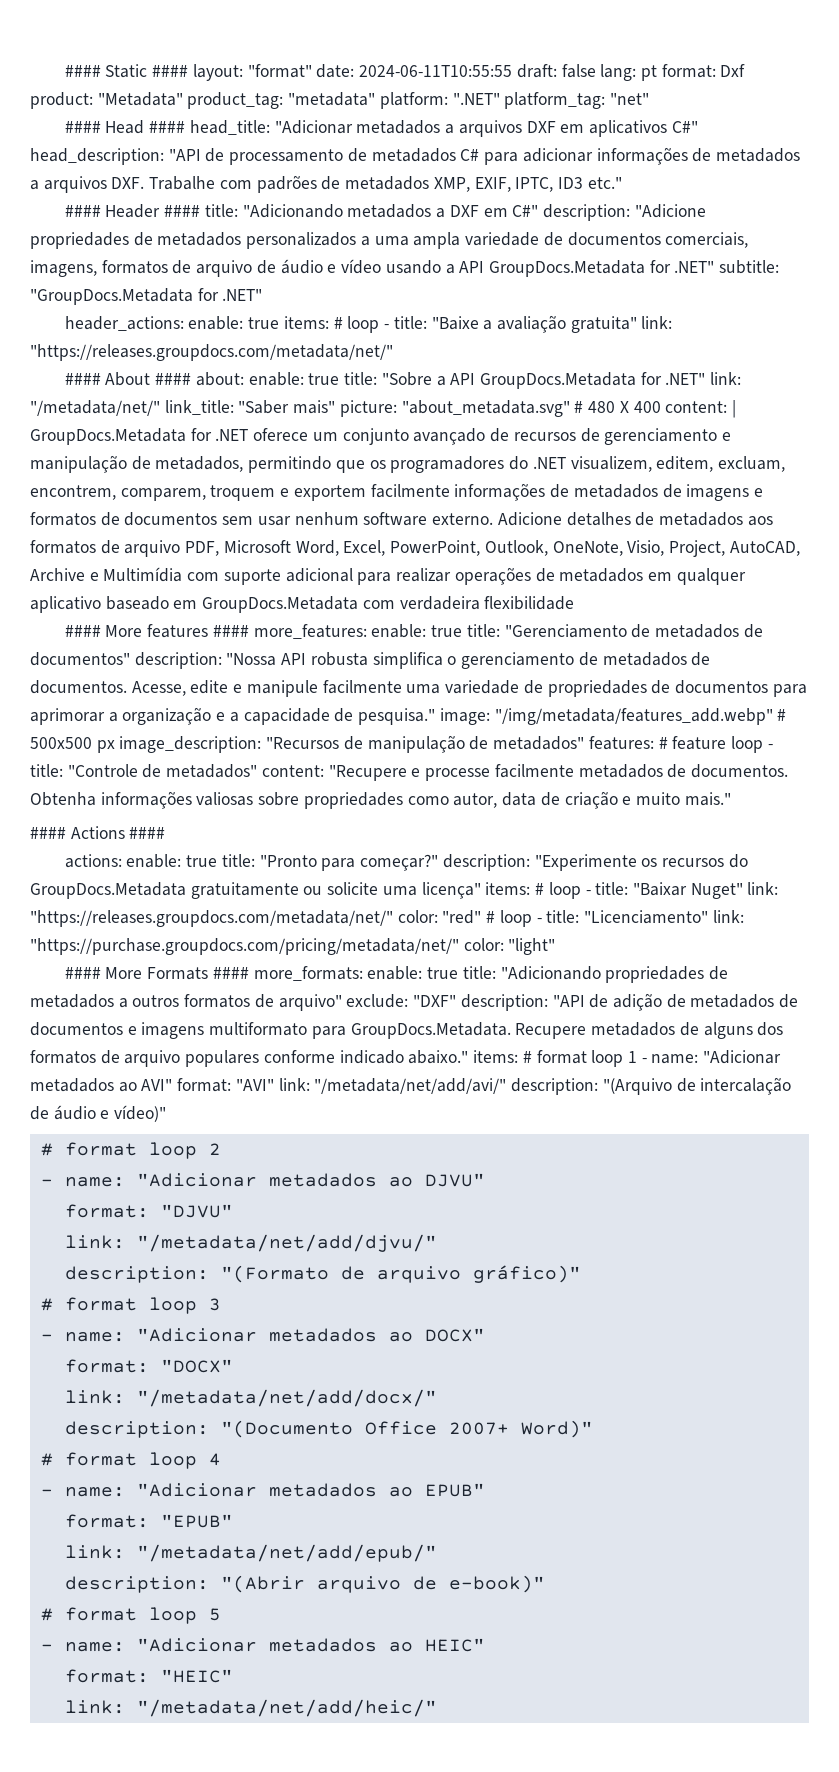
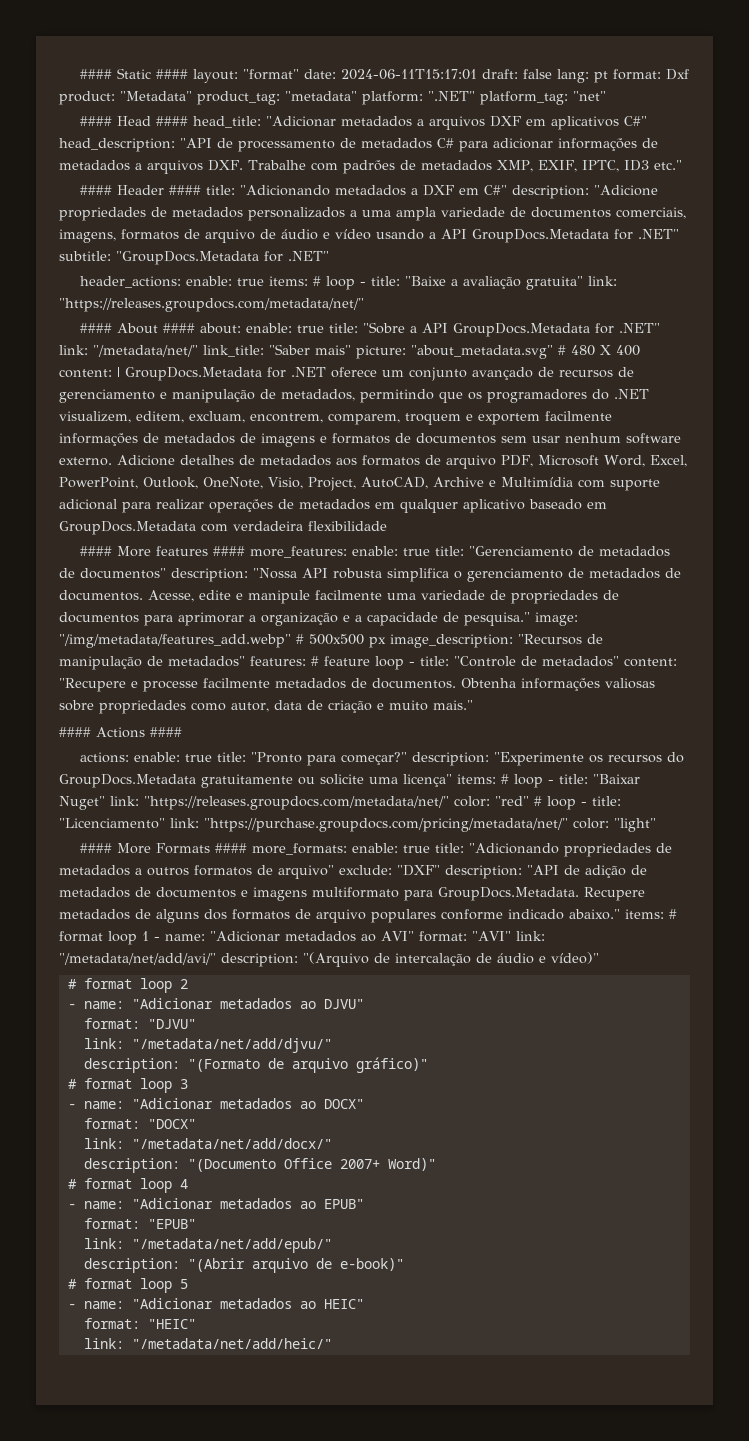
- #### Static #### layout: "format" date: 2024-06-11T10:55:55 draft: false lang: pt format: Dxf product: "Metadata" product_tag: "metadata" platform: ".NET" platform_tag: "net"
+ #### Static #### layout: "format" date: 2024-06-11T15:17:01 draft: false lang: pt format: Dxf product: "Metadata" product_tag: "metadata" platform: ".NET" platform_tag: "net"

